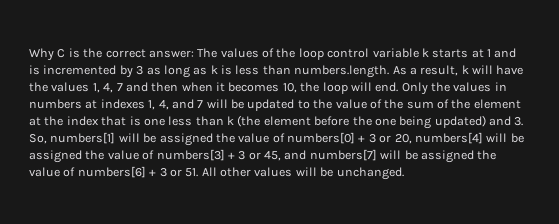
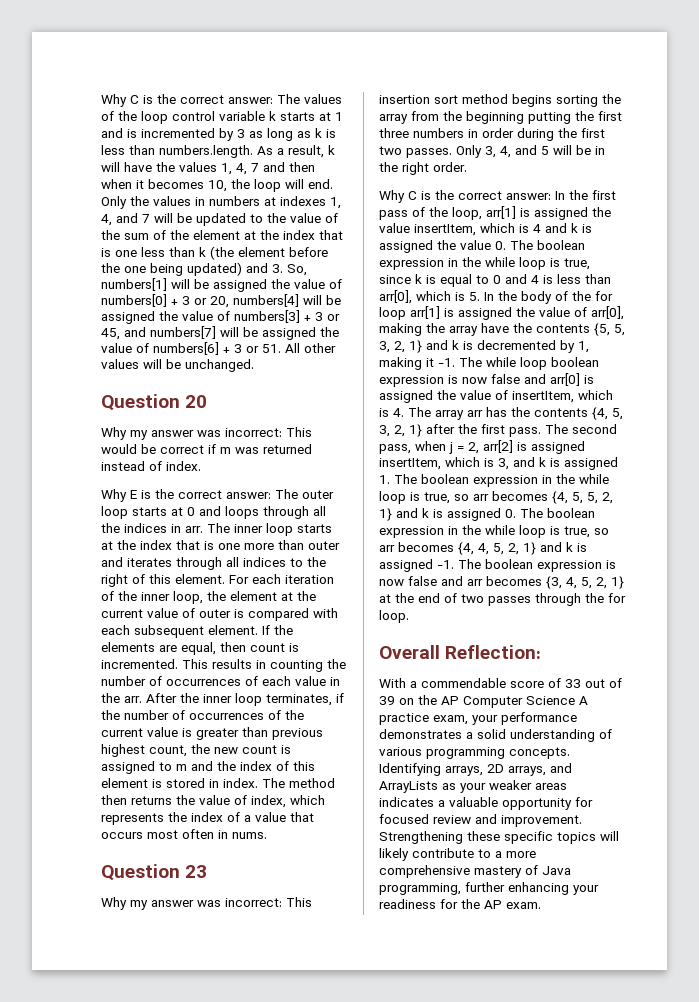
+ Question 20
+ Why my answer was incorrect: This would be correct if m was returned instead of index.
+ Why E is the correct answer: The outer loop starts at 0 and loops through all the indices in arr. The inner loop starts at the index that is one more than outer and iterates through all indices to the right of this element. For each iteration of the inner loop, the element at the current value of outer is compared with each subsequent element. If the elements are equal, then count is incremented. This results in counting the number of occurrences of each value in the arr. After the inner loop terminates, if the number of occurrences of the current value is greater than previous highest count, the new count is assigned to m and the index of this element is stored in index. The method then returns the value of index, which represents the index of a value that occurs most often in nums.
+ Question 23
+ Why my answer was incorrect: This insertion sort method begins sorting the array from the beginning putting the first three numbers in order during the first two passes. Only 3, 4, and 5 will be in the right order.
+ Why C is the correct answer: In the first pass of the loop, arr[1] is assigned the value insertItem, which is 4 and k is assigned the value 0. The boolean expression in the while loop is true, since k is equal to 0 and 4 is less than arr[0], which is 5. In the body of the for loop arr[1] is assigned the value of arr[0], making the array have the contents {5, 5, 3, 2, 1} and k is decremented by 1, making it -1. The while loop boolean expression is now false and arr[0] is assigned the value of insertItem, which is 4. The array arr has the contents {4, 5, 3, 2, 1} after the first pass. The second pass, when j = 2, arr[2] is assigned insertItem, which is 3, and k is assigned 1. The boolean expression in the while loop is true, so arr becomes {4, 5, 5, 2, 1} and k is assigned 0. The boolean expression in the while loop is true, so arr becomes {4, 4, 5, 2, 1} and k is assigned -1. The boolean expression is now false and arr becomes {3, 4, 5, 2, 1} at the end of two passes through the for loop.
+ Overall Reflection:
+ With a commendable score of 33 out of 39 on the AP Computer Science A practice exam, your performance demonstrates a solid understanding of various programming concepts. Identifying arrays, 2D arrays, and ArrayLists as your weaker areas indicates a valuable opportunity for focused review and improvement. Strengthening these specific topics will likely contribute to a more comprehensive mastery of Java programming, further enhancing your readiness for the AP exam.

